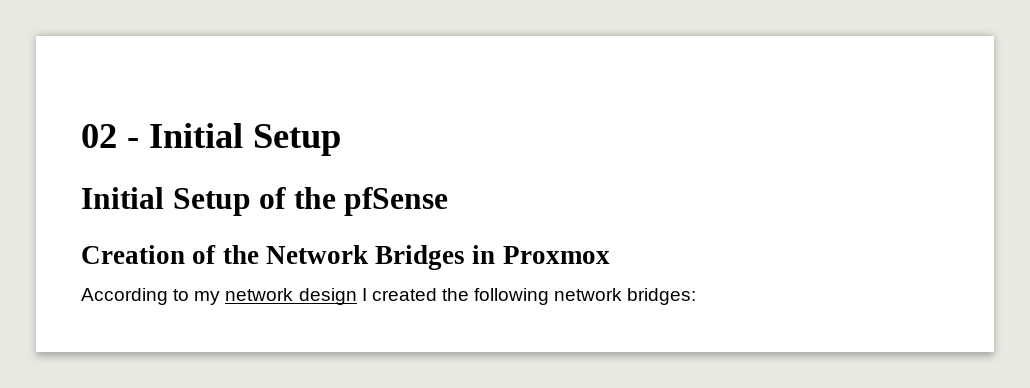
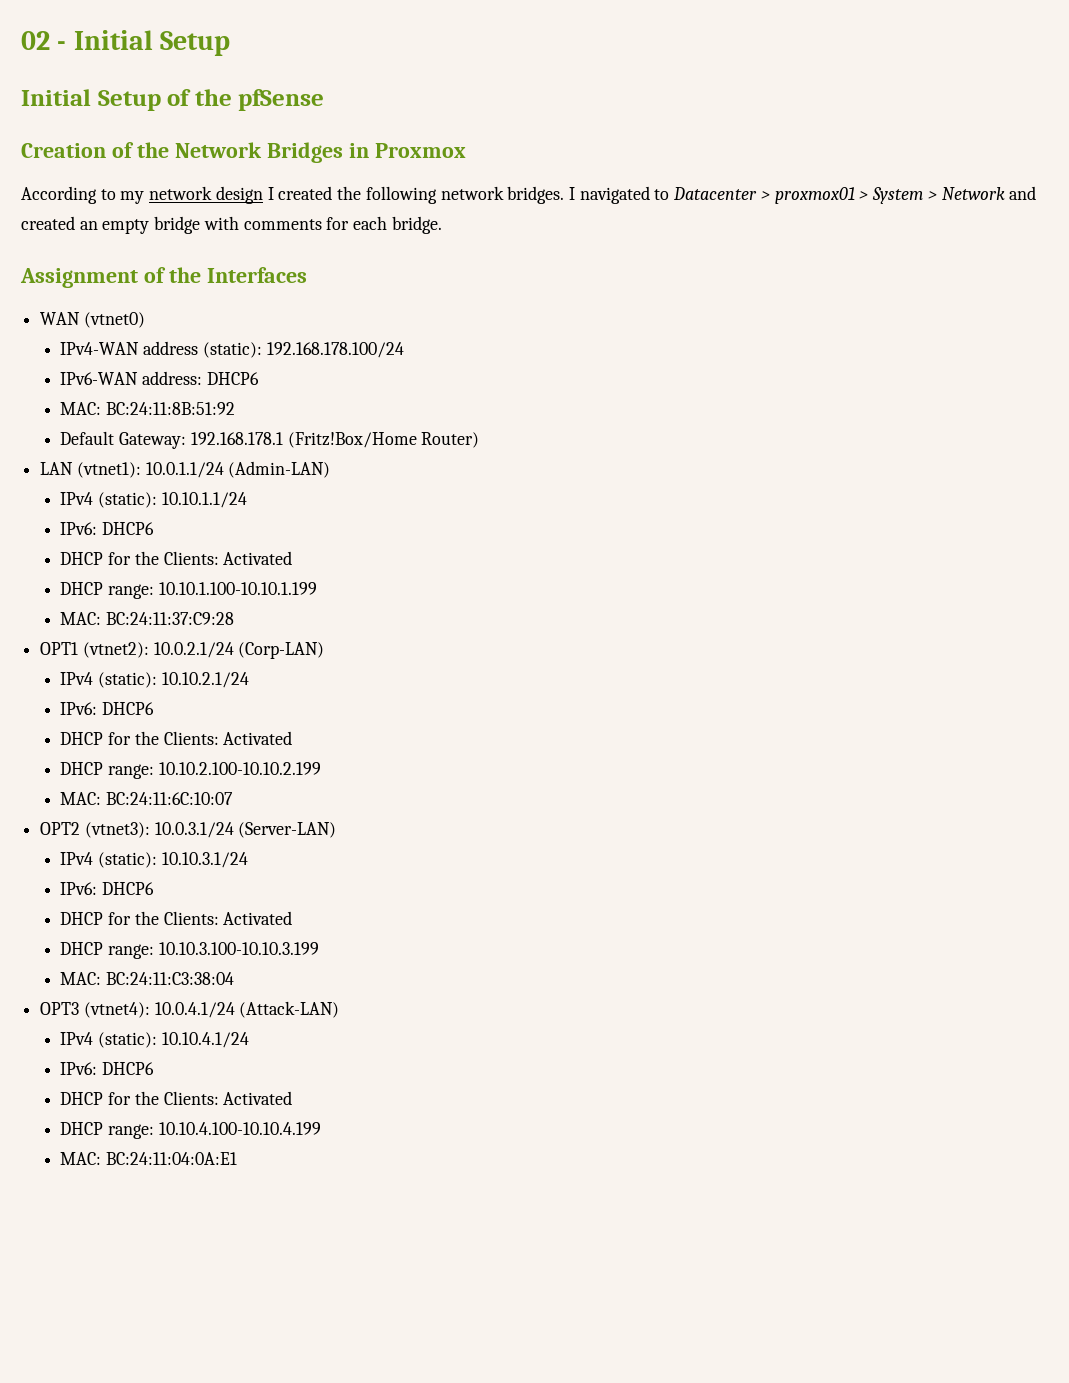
- According to my network design I created the following network bridges:
+ According to my network design I created the following network bridges. I navigated to Datacenter > proxmox01 > System > Network and created an empty bridge with comments for each bridge.
+ Assignment of the Interfaces
+ WAN (vtnet0)
+ IPv4-WAN address (static): 192.168.178.100/24
+ IPv6-WAN address: DHCP6
+ MAC: BC:24:11:8B:51:92
+ Default Gateway: 192.168.178.1 (Fritz!Box/Home Router)
+ LAN (vtnet1): 10.0.1.1/24 (Admin-LAN)
+ IPv4 (static): 10.10.1.1/24
+ IPv6: DHCP6
+ DHCP for the Clients: Activated
+ DHCP range: 10.10.1.100-10.10.1.199
+ MAC: BC:24:11:37:C9:28
+ OPT1 (vtnet2): 10.0.2.1/24 (Corp-LAN)
+ IPv4 (static): 10.10.2.1/24
+ IPv6: DHCP6
+ DHCP for the Clients: Activated
+ DHCP range: 10.10.2.100-10.10.2.199
+ MAC: BC:24:11:6C:10:07
+ OPT2 (vtnet3): 10.0.3.1/24 (Server-LAN)
+ IPv4 (static): 10.10.3.1/24
+ IPv6: DHCP6
+ DHCP for the Clients: Activated
+ DHCP range: 10.10.3.100-10.10.3.199
+ MAC: BC:24:11:C3:38:04
+ OPT3 (vtnet4): 10.0.4.1/24 (Attack-LAN)
+ IPv4 (static): 10.10.4.1/24
+ IPv6: DHCP6
+ DHCP for the Clients: Activated
+ DHCP range: 10.10.4.100-10.10.4.199
+ MAC: BC:24:11:04:0A:E1

